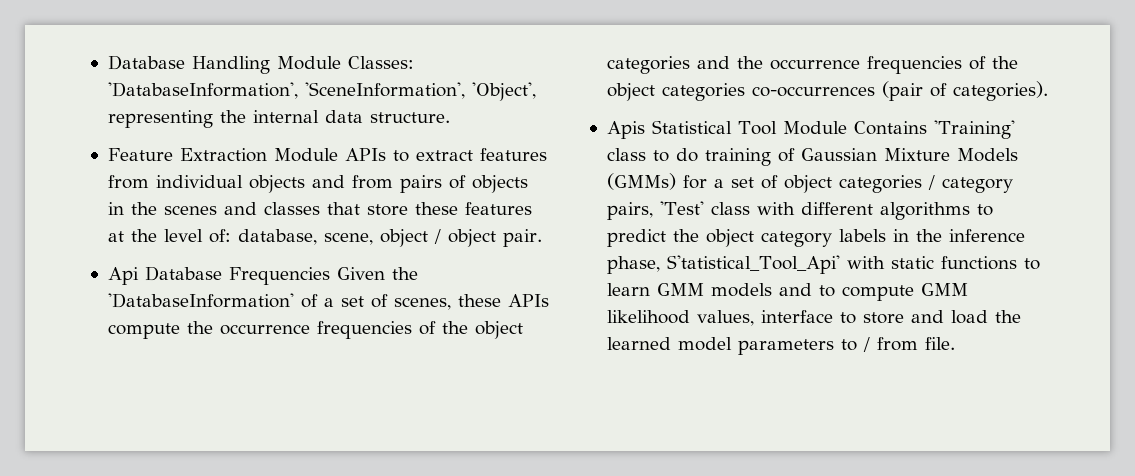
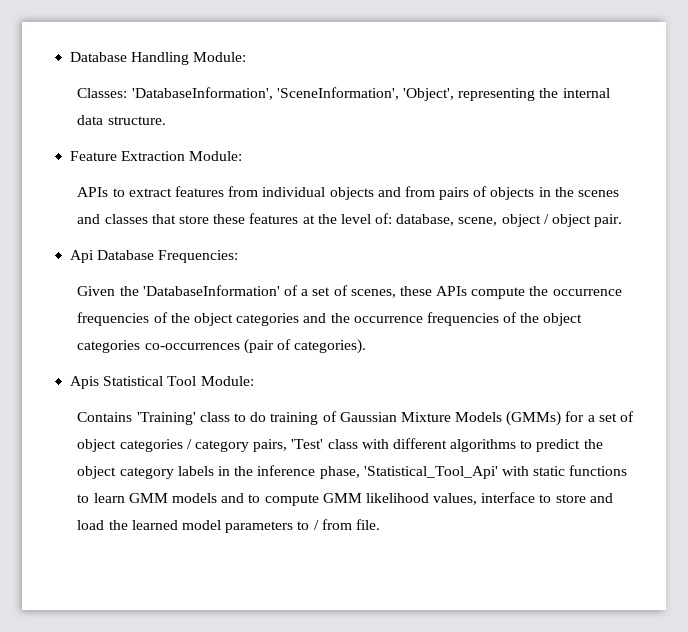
- Database Handling Module Classes: 'DatabaseInformation', 'SceneInformation', 'Object', representing the internal data structure.
+ Database Handling Module:
+ Classes: 'DatabaseInformation', 'SceneInformation', 'Object', representing the internal data structure.
- Feature Extraction Module APIs to extract features from individual objects and from pairs of objects in the scenes and classes that store these features at the level of: database, scene, object / object pair.
+ Feature Extraction Module:
+ APIs to extract features from individual objects and from pairs of objects in the scenes and classes that store these features at the level of: database, scene, object / object pair.
- Api Database Frequencies Given the 'DatabaseInformation' of a set of scenes, these APIs compute the occurrence frequencies of the object categories and the occurrence frequencies of the object categories co-occurrences (pair of categories).
+ Api Database Frequencies:
+ Given the 'DatabaseInformation' of a set of scenes, these APIs compute the occurrence frequencies of the object categories and the occurrence frequencies of the object categories co-occurrences (pair of categories).
- Apis Statistical Tool Module Contains 'Training' class to do training of Gaussian Mixture Models (GMMs) for a set of object categories / category pairs, 'Test' class with different algorithms to predict the object category labels in the inference phase, S'tatistical_Tool_Api' with static functions to learn GMM models and to compute GMM likelihood values, interface to store and load the learned model parameters to / from file.
+ Apis Statistical Tool Module:
+ Contains 'Training' class to do training of Gaussian Mixture Models (GMMs) for a set of object categories / category pairs, 'Test' class with different algorithms to predict the object category labels in the inference phase, 'Statistical_Tool_Api' with static functions to learn GMM models and to compute GMM likelihood values, interface to store and load the learned model parameters to / from file.

